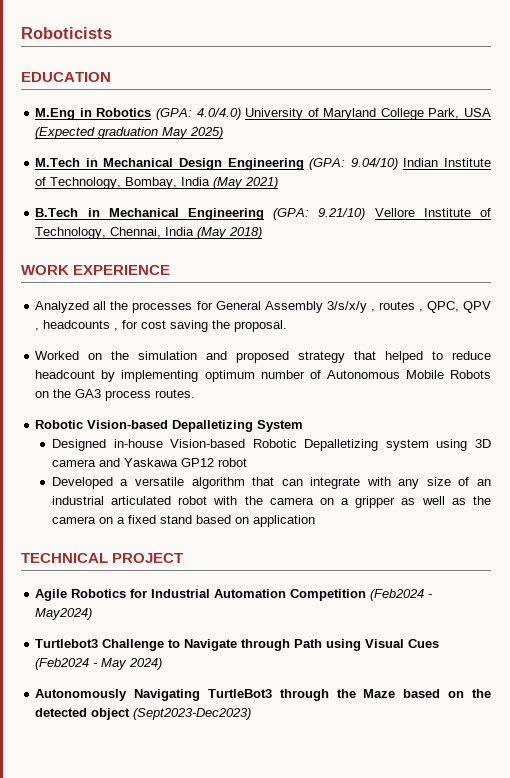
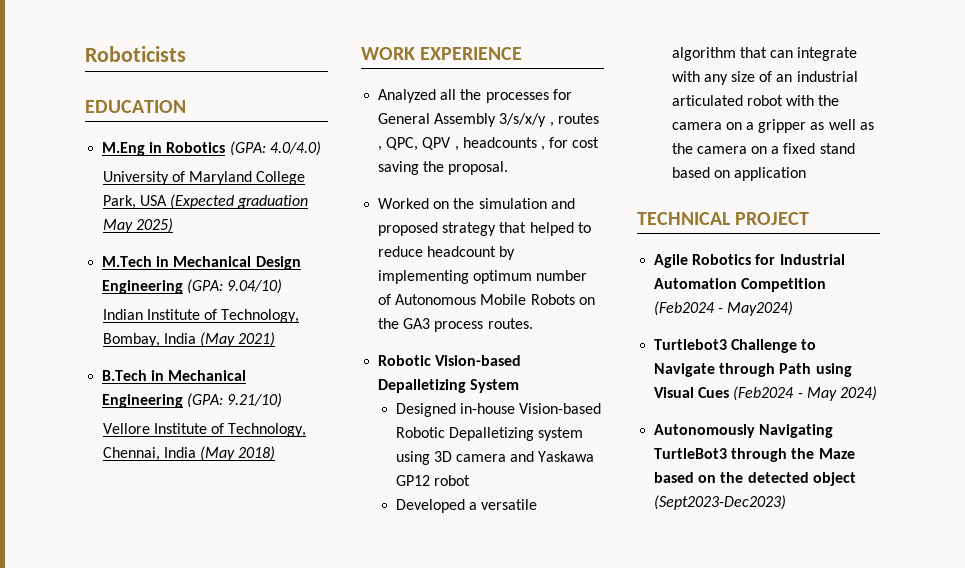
- M.Eng in Robotics (GPA: 4.0/4.0) University of Maryland College Park, USA (Expected graduation May 2025)
+ M.Eng in Robotics (GPA: 4.0/4.0)
+ University of Maryland College Park, USA (Expected graduation May 2025)
- M.Tech in Mechanical Design Engineering (GPA: 9.04/10) Indian Institute of Technology, Bombay, India (May 2021)
+ M.Tech in Mechanical Design Engineering (GPA: 9.04/10)
+ Indian Institute of Technology, Bombay, India (May 2021)
- B.Tech in Mechanical Engineering (GPA: 9.21/10) Vellore Institute of Technology, Chennai, India (May 2018)
+ B.Tech in Mechanical Engineering (GPA: 9.21/10)
+ Vellore Institute of Technology, Chennai, India (May 2018)

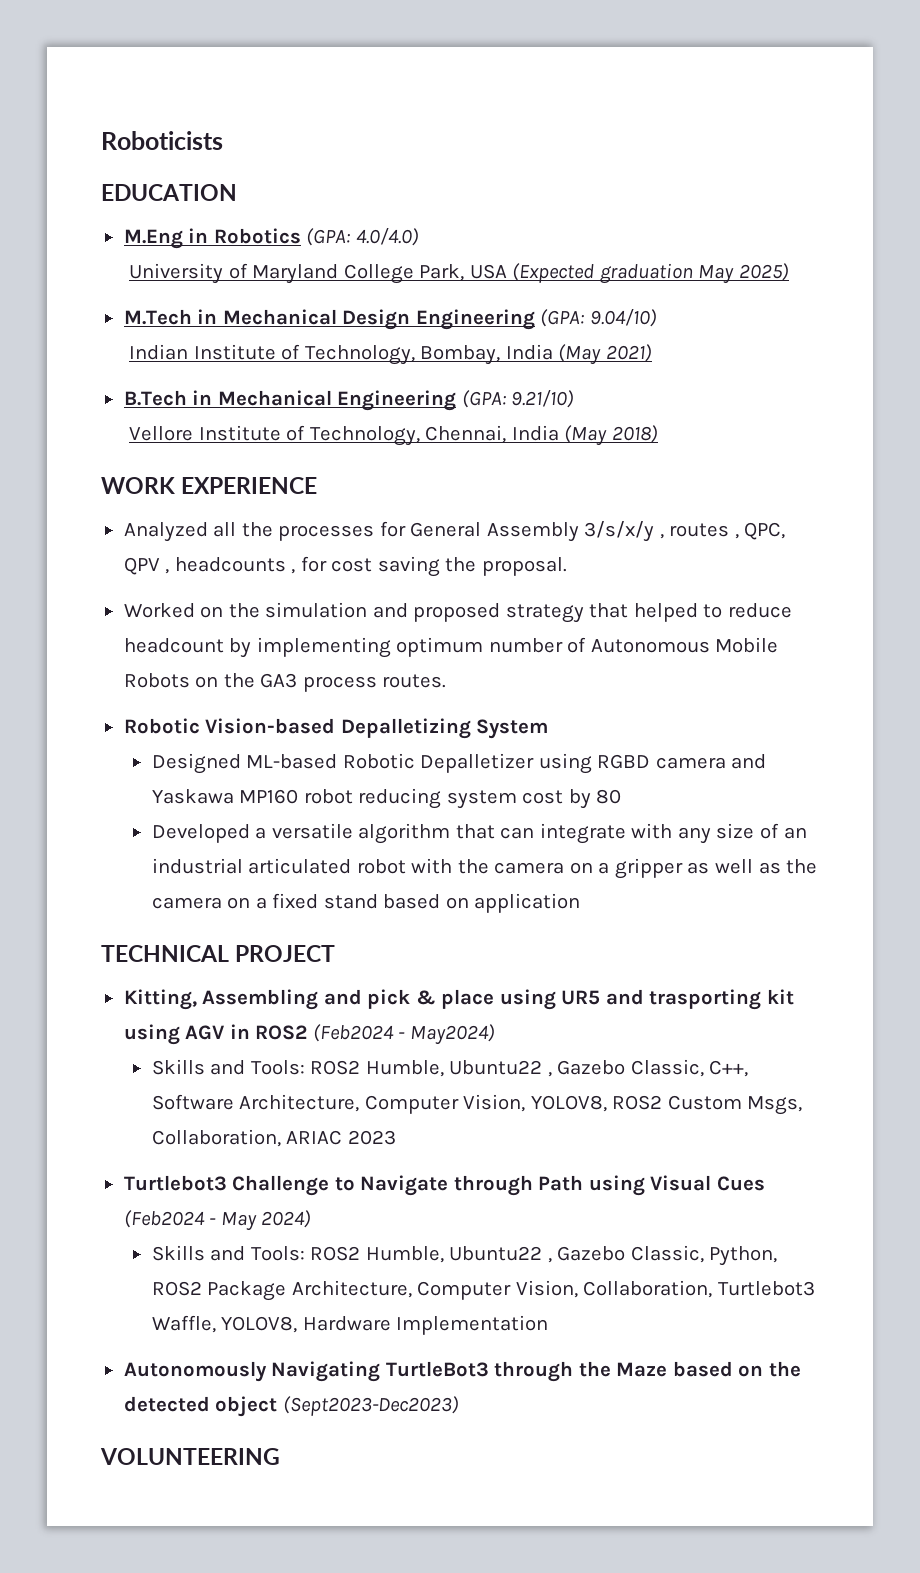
- Designed in-house Vision-based Robotic Depalletizing system using 3D camera and Yaskawa GP12 robot
+ Designed ML-based Robotic Depalletizer using RGBD camera and Yaskawa MP160 robot reducing system cost by 80
- Agile Robotics for Industrial Automation Competition (Feb2024 - May2024)
+ Kitting, Assembling and pick & place using UR5 and trasporting kit using AGV in ROS2 (Feb2024 - May2024)
+ Skills and Tools: ROS2 Humble, Ubuntu22 , Gazebo Classic, C++, Software Architecture, Computer Vision, YOLOV8, ROS2 Custom Msgs, Collaboration, ARIAC 2023
+ Skills and Tools: ROS2 Humble, Ubuntu22 , Gazebo Classic, Python, ROS2 Package Architecture, Computer Vision, Collaboration, Turtlebot3 Waffle, YOLOV8, Hardware Implementation
+ VOLUNTEERING

